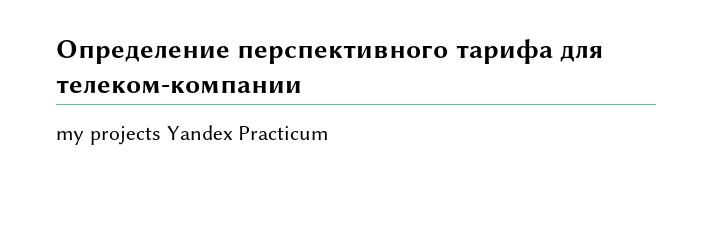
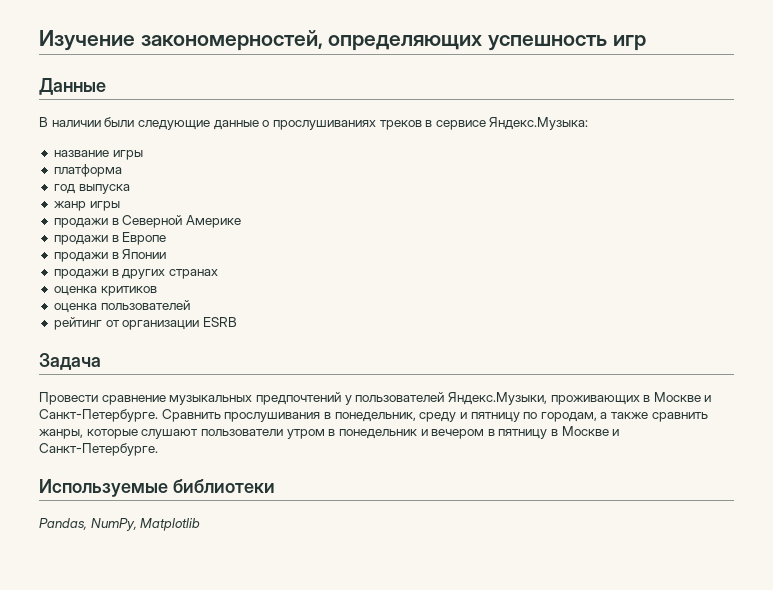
- Определение перспективного тарифа для телеком-компании
- my projects Yandex Practicum
+ Изучение закономерностей, определяющих успешность игр
+ Данные
+ В наличии были следующие данные о прослушиваниях треков в сервисе Яндекс.Музыка:
+ название игры
+ платформа
+ год выпуска
+ жанр игры
+ продажи в Северной Америке
+ продажи в Европе
+ продажи в Японии
+ продажи в других странах
+ оценка критиков
+ оценка пользователей
+ рейтинг от организации ESRB
+ Задача
+ Провести сравнение музыкальных предпочтений у пользователей Яндекс.Музыки, проживающих в Москве и Санкт-Петербурге. Сравнить прослушивания в понедельник, среду и пятницу по городам, а также сравнить жанры, которые слушают пользователи утром в понедельник и вечером в пятницу в Москве и Санкт-Петербурге.
+ Используемые библиотеки
+ Pandas, NumPy, Matplotlib

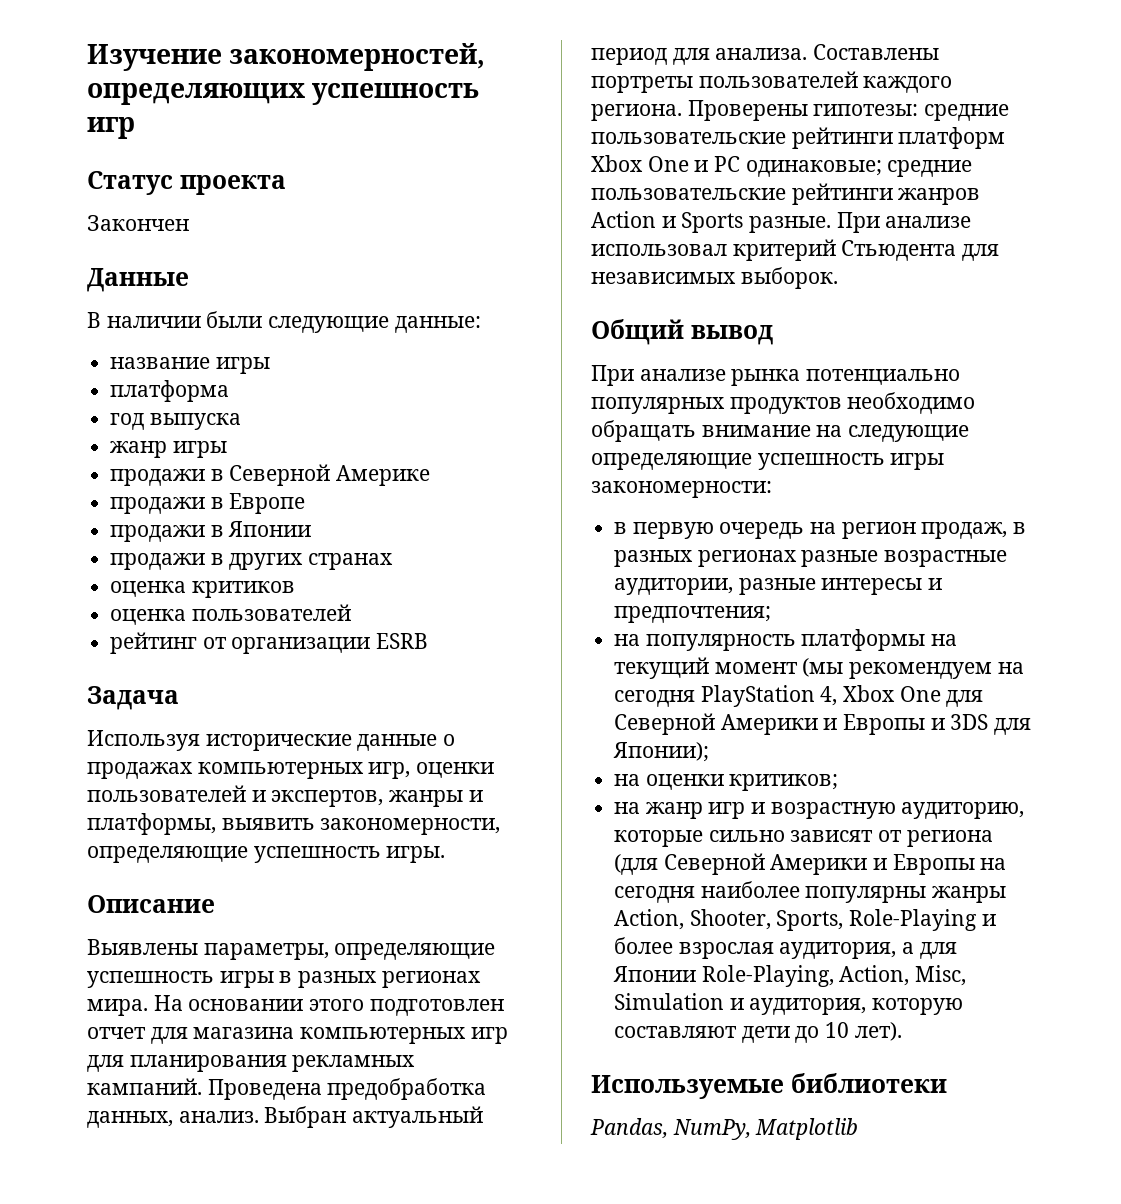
+ Статус проекта
+ Закончен
- В наличии были следующие данные о прослушиваниях треков в сервисе Яндекс.Музыка:
+ В наличии были следующие данные:
- Провести сравнение музыкальных предпочтений у пользователей Яндекс.Музыки, проживающих в Москве и Санкт-Петербурге. Сравнить прослушивания в понедельник, среду и пятницу по городам, а также сравнить жанры, которые слушают пользователи утром в понедельник и вечером в пятницу в Москве и Санкт-Петербурге.
+ Используя исторические данные о продажах компьютерных игр, оценки пользователей и экспертов, жанры и платформы, выявить закономерности, определяющие успешность игры.
+ Описание
+ Выявлены параметры, определяющие успешность игры в разных регионах мира. На основании этого подготовлен отчет для магазина компьютерных игр для планирования рекламных кампаний. Проведена предобработка данных, анализ. Выбран актуальный период для анализа. Составлены портреты пользователей каждого региона. Проверены гипотезы: средние пользовательские рейтинги платформ Xbox One и PC одинаковые; средние пользовательские рейтинги жанров Action и Sports разные. При анализе использовал критерий Стьюдента для независимых выборок.
+ Общий вывод
+ При анализе рынка потенциально популярных продуктов необходимо обращать внимание на следующие определяющие успешность игры закономерности:
+ в первую очередь на регион продаж, в разных регионах разные возрастные аудитории, разные интересы и предпочтения;
+ на популярность платформы на текущий момент (мы рекомендуем на сегодня PlayStation 4, Xbox One для Северной Америки и Европы и 3DS для Японии);
+ на оценки критиков;
+ на жанр игр и возрастную аудиторию, которые сильно зависят от региона (для Северной Америки и Европы на сегодня наиболее популярны жанры Action, Shooter, Sports, Role-Playing и более взрослая аудитория, а для Японии Role-Playing, Action, Misc, Simulation и аудитория, которую составляют дети до 10 лет).

